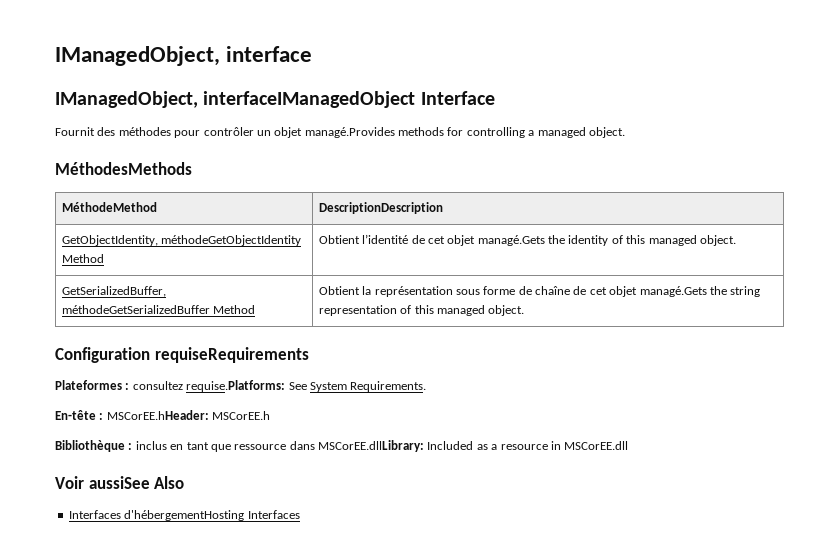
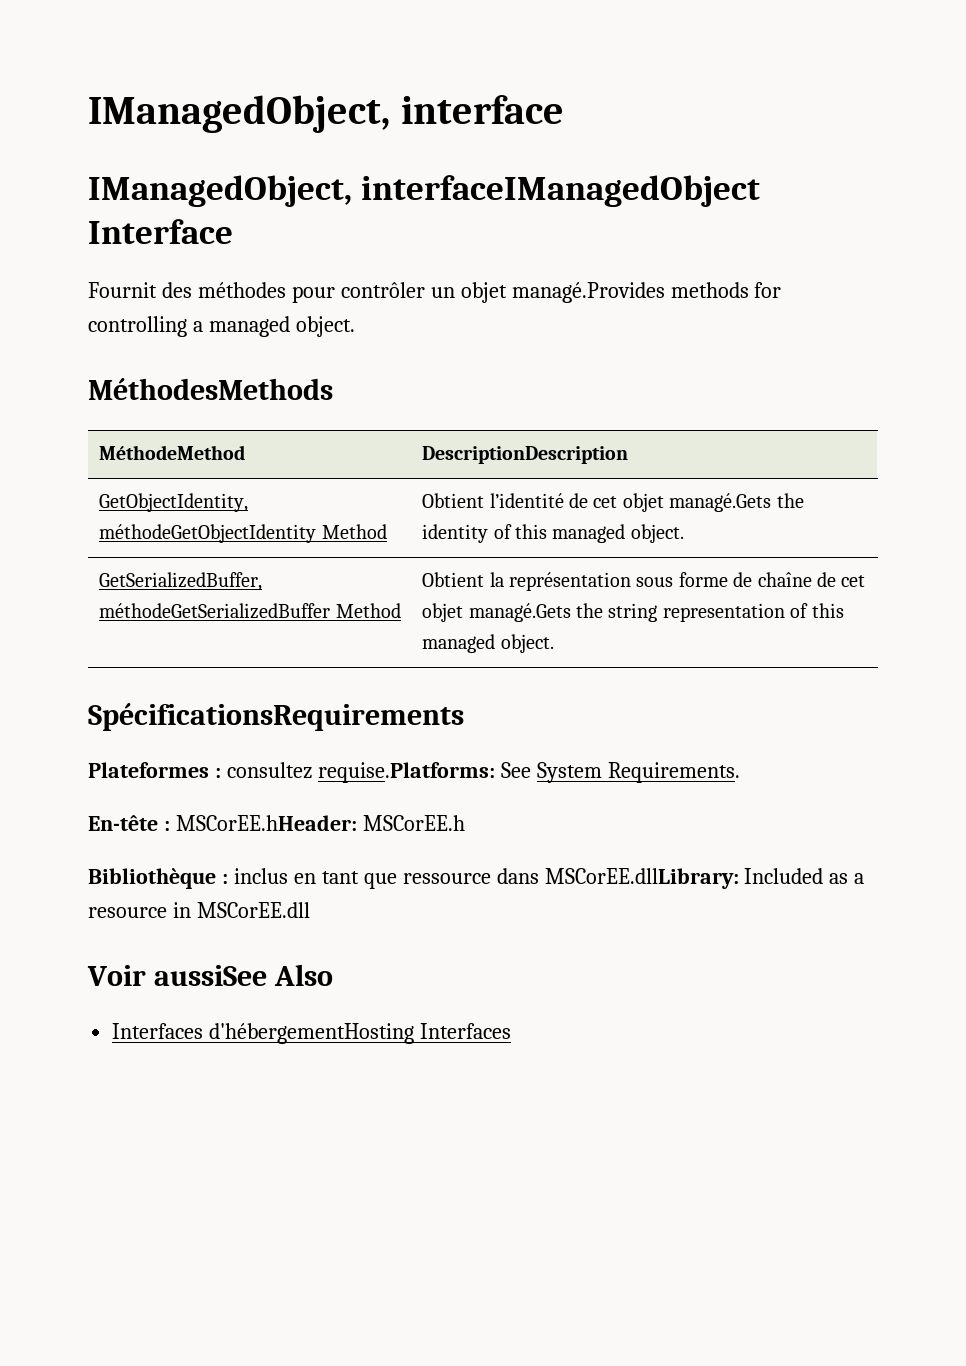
- Configuration requiseRequirements
+ SpécificationsRequirements

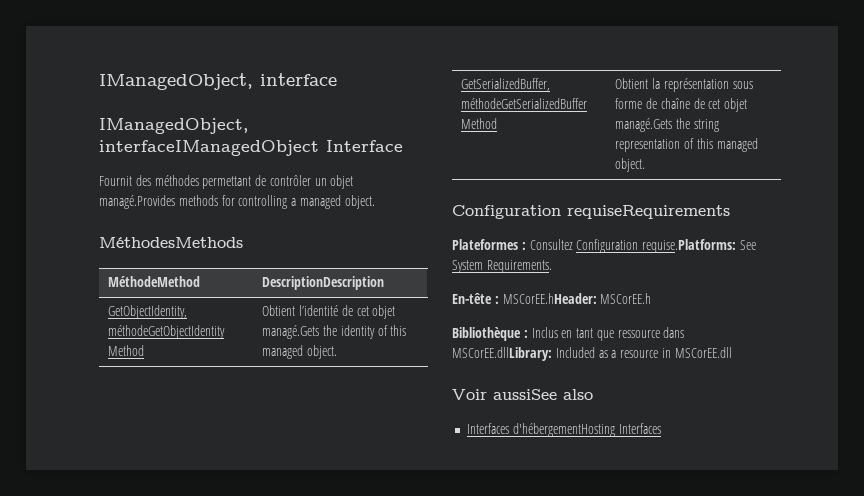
- Fournit des méthodes pour contrôler un objet managé.Provides methods for controlling a managed object.
+ Fournit des méthodes permettant de contrôler un objet managé.Provides methods for controlling a managed object.
- SpécificationsRequirements
+ Configuration requiseRequirements
- Plateformes : consultez requise.Platforms: See System Requirements.
+ Plateformes : Consultez Configuration requise.Platforms: See System Requirements.
- Bibliothèque : inclus en tant que ressource dans MSCorEE.dllLibrary: Included as a resource in MSCorEE.dll
+ Bibliothèque : Inclus en tant que ressource dans MSCorEE.dllLibrary: Included as a resource in MSCorEE.dll
- Voir aussiSee Also
+ Voir aussiSee also

